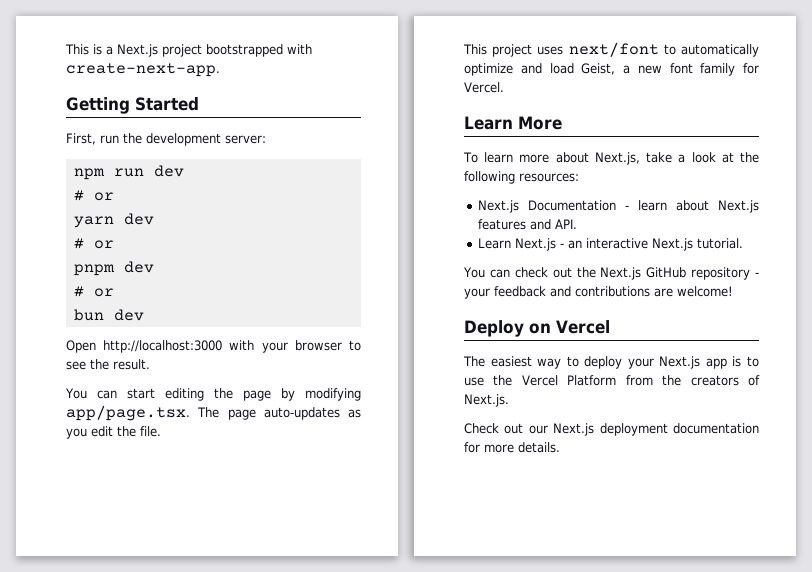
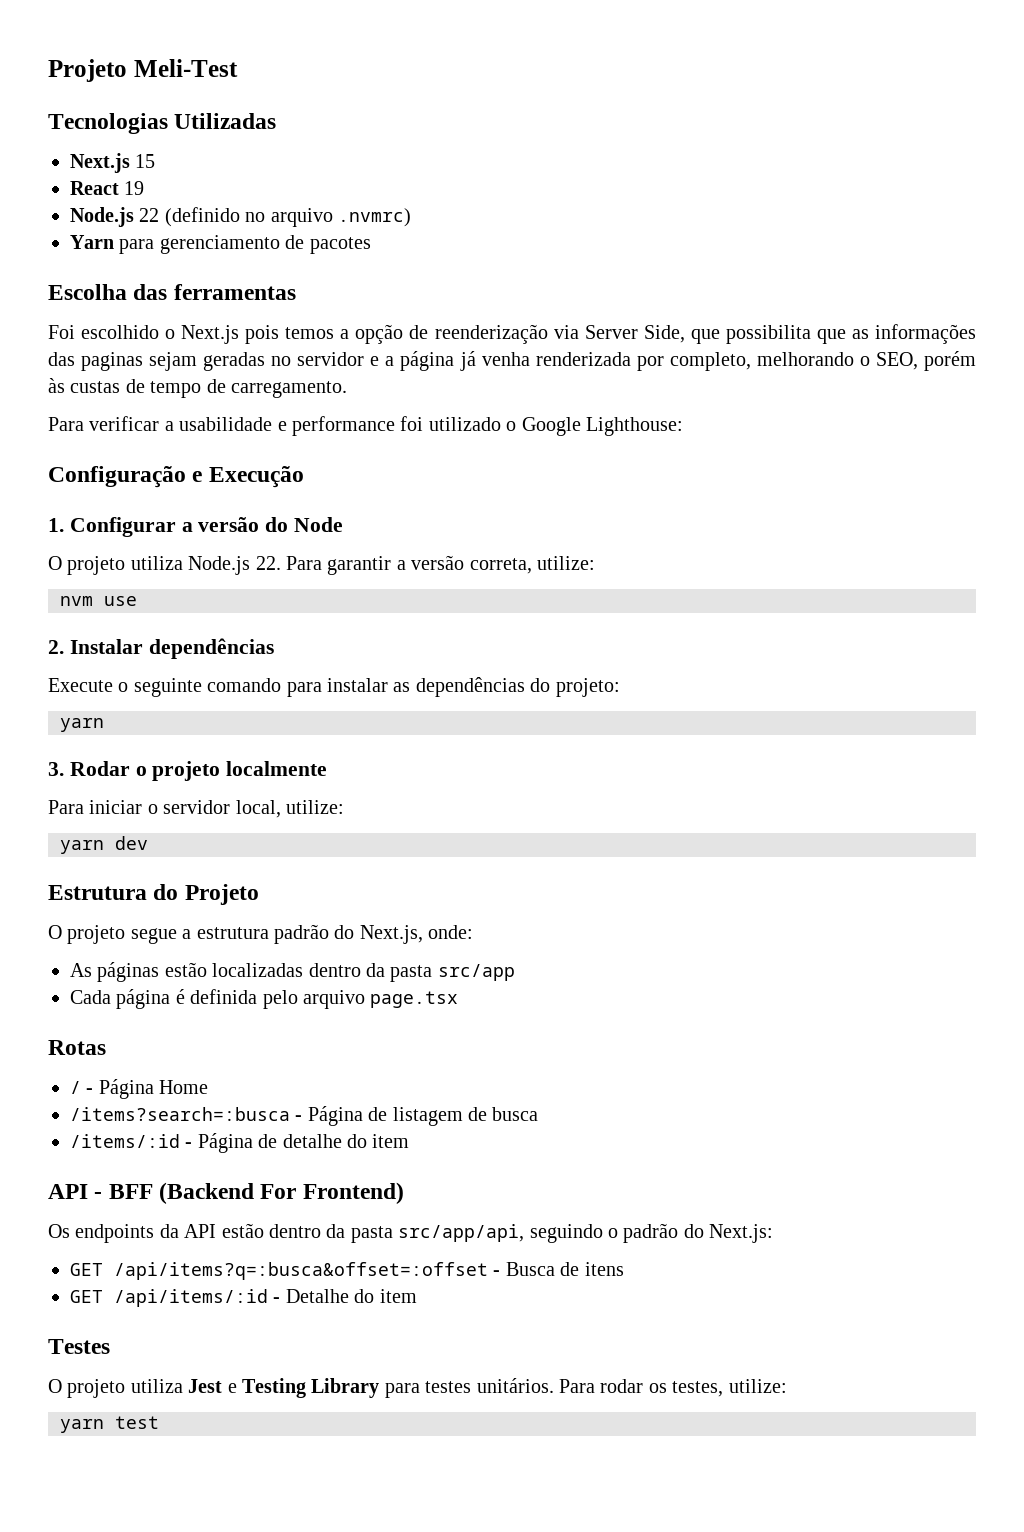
- This is a Next.js project bootstrapped with create-next-app.
- Getting Started
- First, run the development server:
- npm run dev
- # or
+ Projeto Meli-Test
+ Tecnologias Utilizadas
+ Next.js 15
+ React 19
+ Node.js 22 (definido no arquivo .nvmrc)
+ Yarn para gerenciamento de pacotes
+ Escolha das ferramentas
+ Foi escolhido o Next.js pois temos a opção de reenderização via Server Side, que possibilita que as informações das paginas sejam geradas no servidor e a página já venha renderizada por completo, melhorando o SEO, porém às custas de tempo de carregamento.
+ Para verificar a usabilidade e performance foi utilizado o Google Lighthouse:
+ Configuração e Execução
+ 1. Configurar a versão do Node
+ O projeto utiliza Node.js 22. Para garantir a versão correta, utilize:
+ nvm use
+ 2. Instalar dependências
+ Execute o seguinte comando para instalar as dependências do projeto:
+ yarn
+ 3. Rodar o projeto localmente
+ Para iniciar o servidor local, utilize:
  yarn dev
- # or
- pnpm dev
- # or
- bun dev
- Open http://localhost:3000 with your browser to see the result.
- You can start editing the page by modifying app/page.tsx. The page auto-updates as you edit the file.
- This project uses next/font to automatically optimize and load Geist, a new font family for Vercel.
- Learn More
- To learn more about Next.js, take a look at the following resources:
- Next.js Documentation - learn about Next.js features and API.
- Learn Next.js - an interactive Next.js tutorial.
- You can check out the Next.js GitHub repository - your feedback and contributions are welcome!
- Deploy on Vercel
- The easiest way to deploy your Next.js app is to use the Vercel Platform from the creators of Next.js.
- Check out our Next.js deployment documentation for more details.
+ Estrutura do Projeto
+ O projeto segue a estrutura padrão do Next.js, onde:
+ As páginas estão localizadas dentro da pasta src/app
+ Cada página é definida pelo arquivo page.tsx
+ Rotas
+ / - Página Home
+ /items?search=:busca - Página de listagem de busca
+ /items/:id - Página de detalhe do item
+ API - BFF (Backend For Frontend)
+ Os endpoints da API estão dentro da pasta src/app/api, seguindo o padrão do Next.js:
+ GET /api/items?q=:busca&offset=:offset - Busca de itens
+ GET /api/items/:id - Detalhe do item
+ Testes
+ O projeto utiliza Jest e Testing Library para testes unitários. Para rodar os testes, utilize:
+ yarn test

